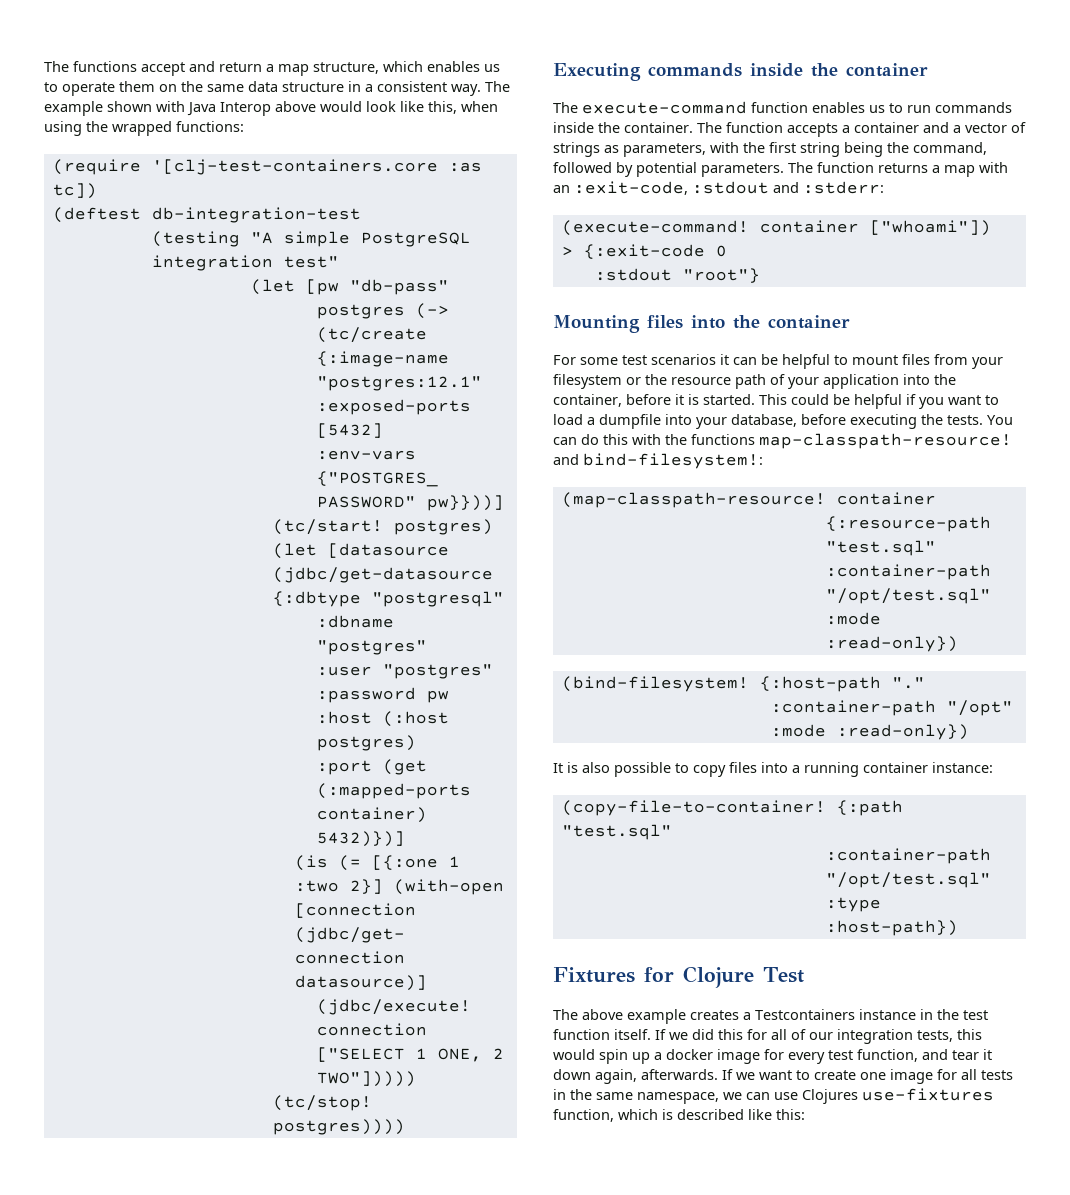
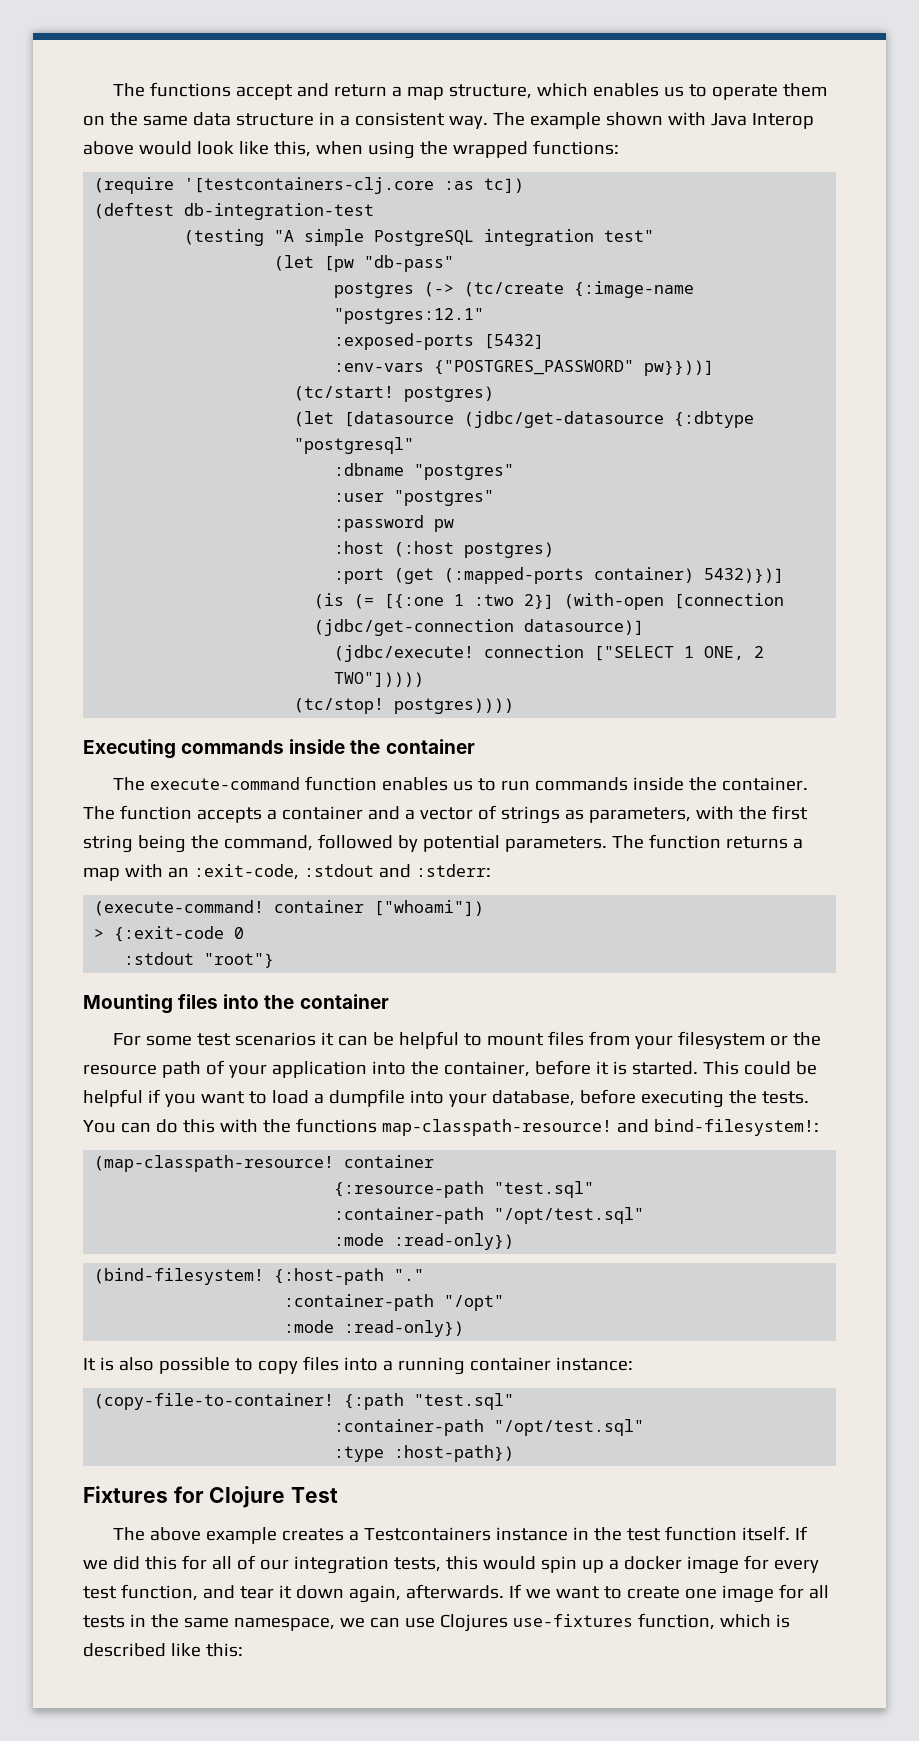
- (require '[clj-test-containers.core :as tc])
+ (require '[testcontainers-clj.core :as tc])

